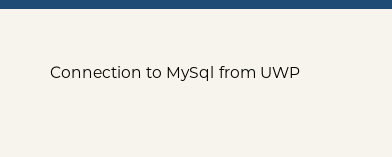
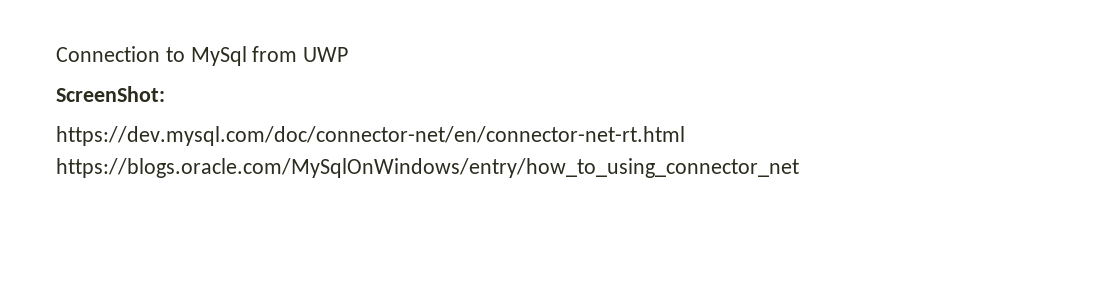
+ ScreenShot:
+ https://dev.mysql.com/doc/connector-net/en/connector-net-rt.html https://blogs.oracle.com/MySqlOnWindows/entry/how_to_using_connector_net

